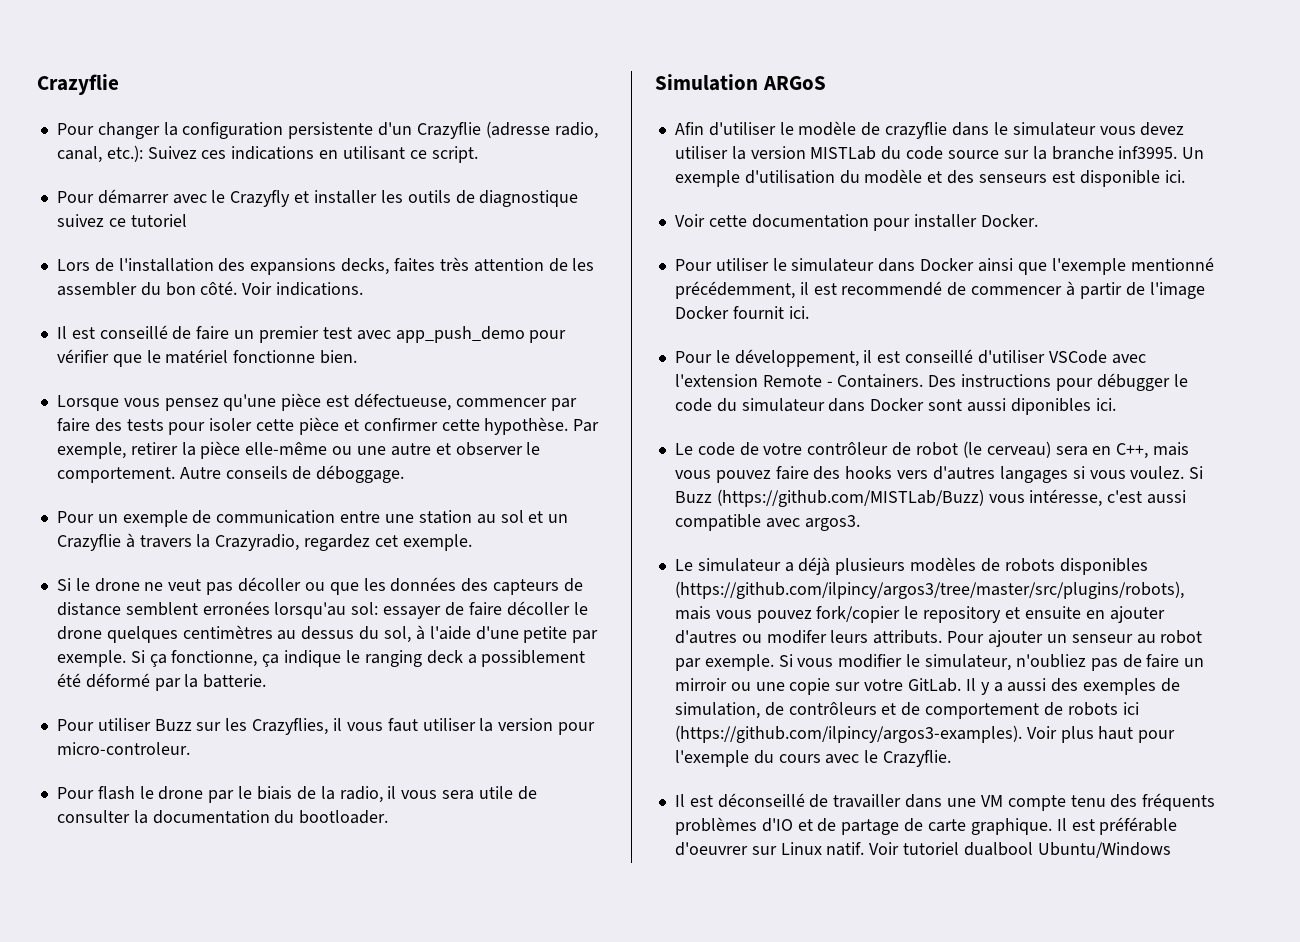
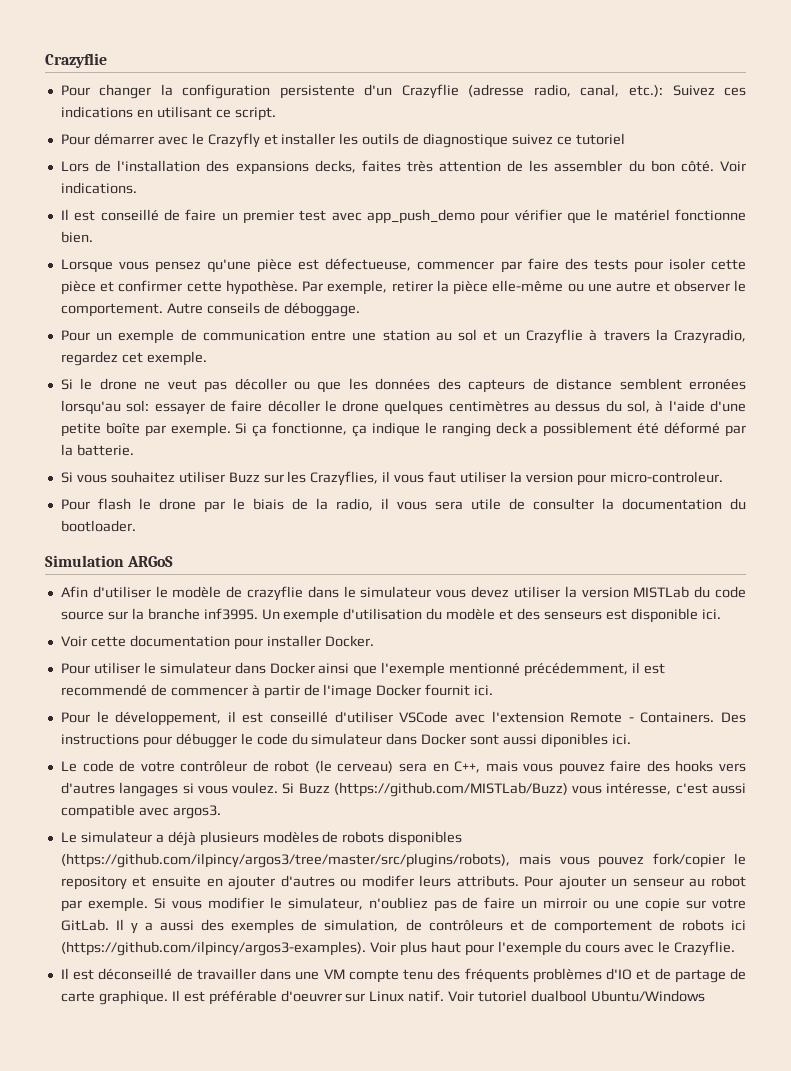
- Si le drone ne veut pas décoller ou que les données des capteurs de distance semblent erronées lorsqu'au sol: essayer de faire décoller le drone quelques centimètres au dessus du sol, à l'aide d'une petite par exemple.
+ Si le drone ne veut pas décoller ou que les données des capteurs de distance semblent erronées lorsqu'au sol: essayer de faire décoller le drone quelques centimètres au dessus du sol, à l'aide d'une petite boîte par exemple.
- Pour utiliser Buzz sur les Crazyflies, il vous faut utiliser la version pour micro-controleur.
+ Si vous souhaitez utiliser Buzz sur les Crazyflies, il vous faut utiliser la version pour micro-controleur.

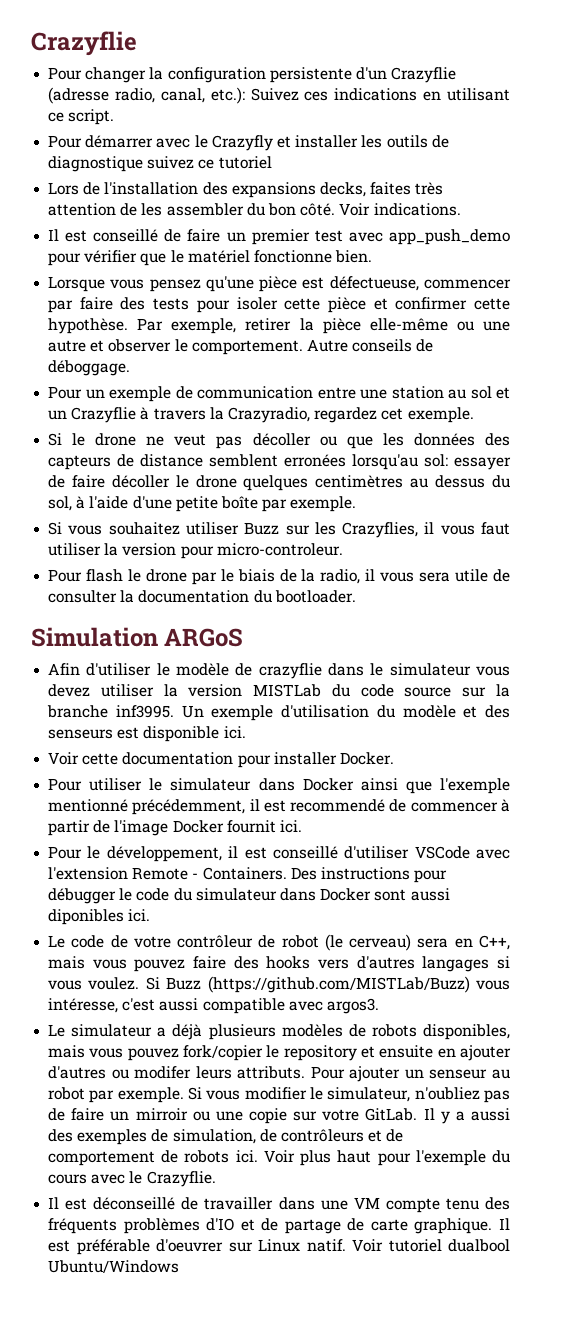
- Si ça fonctionne, ça indique le ranging deck a possiblement été déformé par la batterie.
- Le simulateur a déjà plusieurs modèles de robots disponibles (https://github.com/ilpincy/argos3/tree/master/src/plugins/robots), mais vous pouvez fork/copier le repository et ensuite en ajouter d'autres ou modifer leurs attributs.
+ Le simulateur a déjà plusieurs modèles de robots disponibles, mais vous pouvez fork/copier le repository et ensuite en ajouter d'autres ou modifer leurs attributs.
- Il y a aussi des exemples de simulation, de contrôleurs et de comportement de robots ici (https://github.com/ilpincy/argos3-examples). Voir plus haut pour l'exemple du cours avec le Crazyflie.
+ Il y a aussi des exemples de simulation, de contrôleurs et de comportement de robots ici. Voir plus haut pour l'exemple du cours avec le Crazyflie.

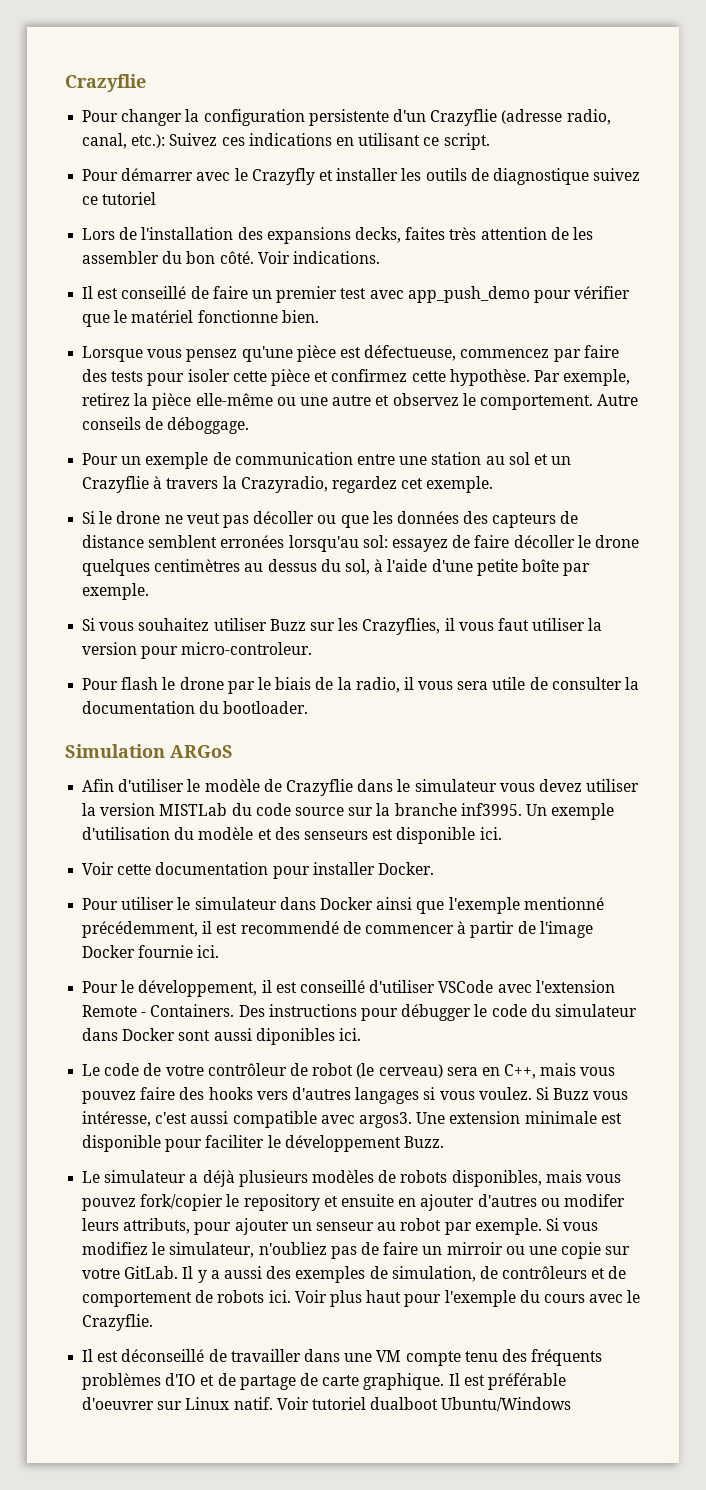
- Lorsque vous pensez qu'une pièce est défectueuse, commencer par faire des tests pour isoler cette pièce et confirmer cette hypothèse.
+ Lorsque vous pensez qu'une pièce est défectueuse, commencez par faire des tests pour isoler cette pièce et confirmez cette hypothèse.
- Par exemple, retirer la pièce elle-même ou une autre et observer le comportement.
+ Par exemple, retirez la pièce elle-même ou une autre et observez le comportement.
- Si le drone ne veut pas décoller ou que les données des capteurs de distance semblent erronées lorsqu'au sol: essayer de faire décoller le drone quelques centimètres au dessus du sol, à l'aide d'une petite boîte par exemple.
+ Si le drone ne veut pas décoller ou que les données des capteurs de distance semblent erronées lorsqu'au sol: essayez de faire décoller le drone quelques centimètres au dessus du sol, à l'aide d'une petite boîte par exemple.
- Afin d'utiliser le modèle de crazyflie dans le simulateur vous devez utiliser la version MISTLab du code source sur la branche inf3995.
+ Afin d'utiliser le modèle de Crazyflie dans le simulateur vous devez utiliser la version MISTLab du code source sur la branche inf3995.
- Pour utiliser le simulateur dans Docker ainsi que l'exemple mentionné précédemment, il est recommendé de commencer à partir de l'image Docker fournit ici.
+ Pour utiliser le simulateur dans Docker ainsi que l'exemple mentionné précédemment, il est recommendé de commencer à partir de l'image Docker fournie ici.
- Si Buzz (https://github.com/MISTLab/Buzz) vous intéresse, c'est aussi compatible avec argos3.
+ Si Buzz vous intéresse, c'est aussi compatible avec argos3. Une extension minimale est disponible pour faciliter le développement Buzz.
- Le simulateur a déjà plusieurs modèles de robots disponibles, mais vous pouvez fork/copier le repository et ensuite en ajouter d'autres ou modifer leurs attributs. Pour ajouter un senseur au robot par exemple.
+ Le simulateur a déjà plusieurs modèles de robots disponibles, mais vous pouvez fork/copier le repository et ensuite en ajouter d'autres ou modifer leurs attributs, pour ajouter un senseur au robot par exemple.
- Si vous modifier le simulateur, n'oubliez pas de faire un mirroir ou une copie sur votre GitLab.
+ Si vous modifiez le simulateur, n'oubliez pas de faire un mirroir ou une copie sur votre GitLab.
- Voir tutoriel dualbool Ubuntu/Windows
+ Voir tutoriel dualboot Ubuntu/Windows

